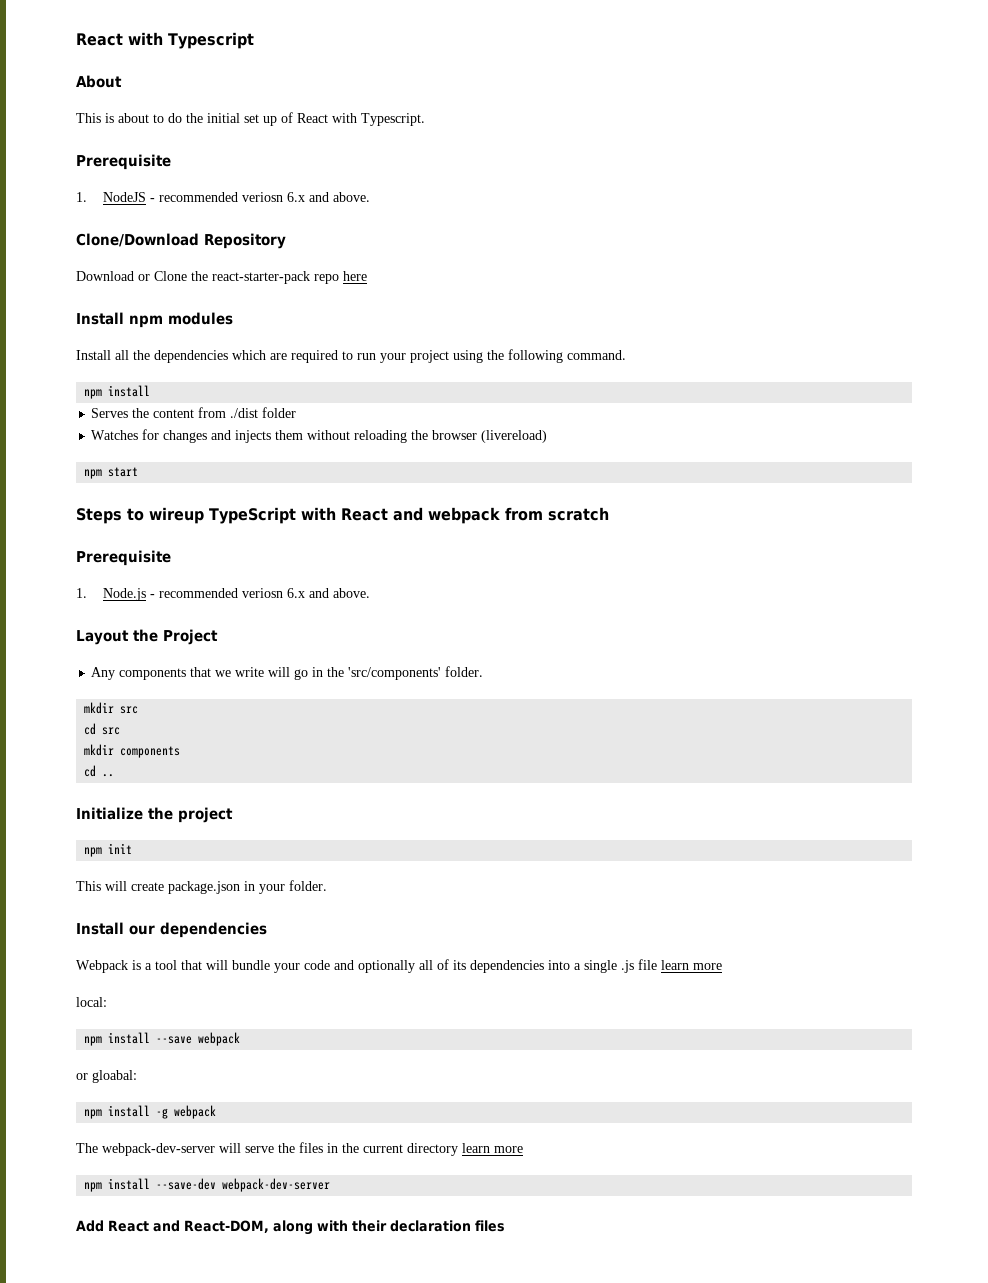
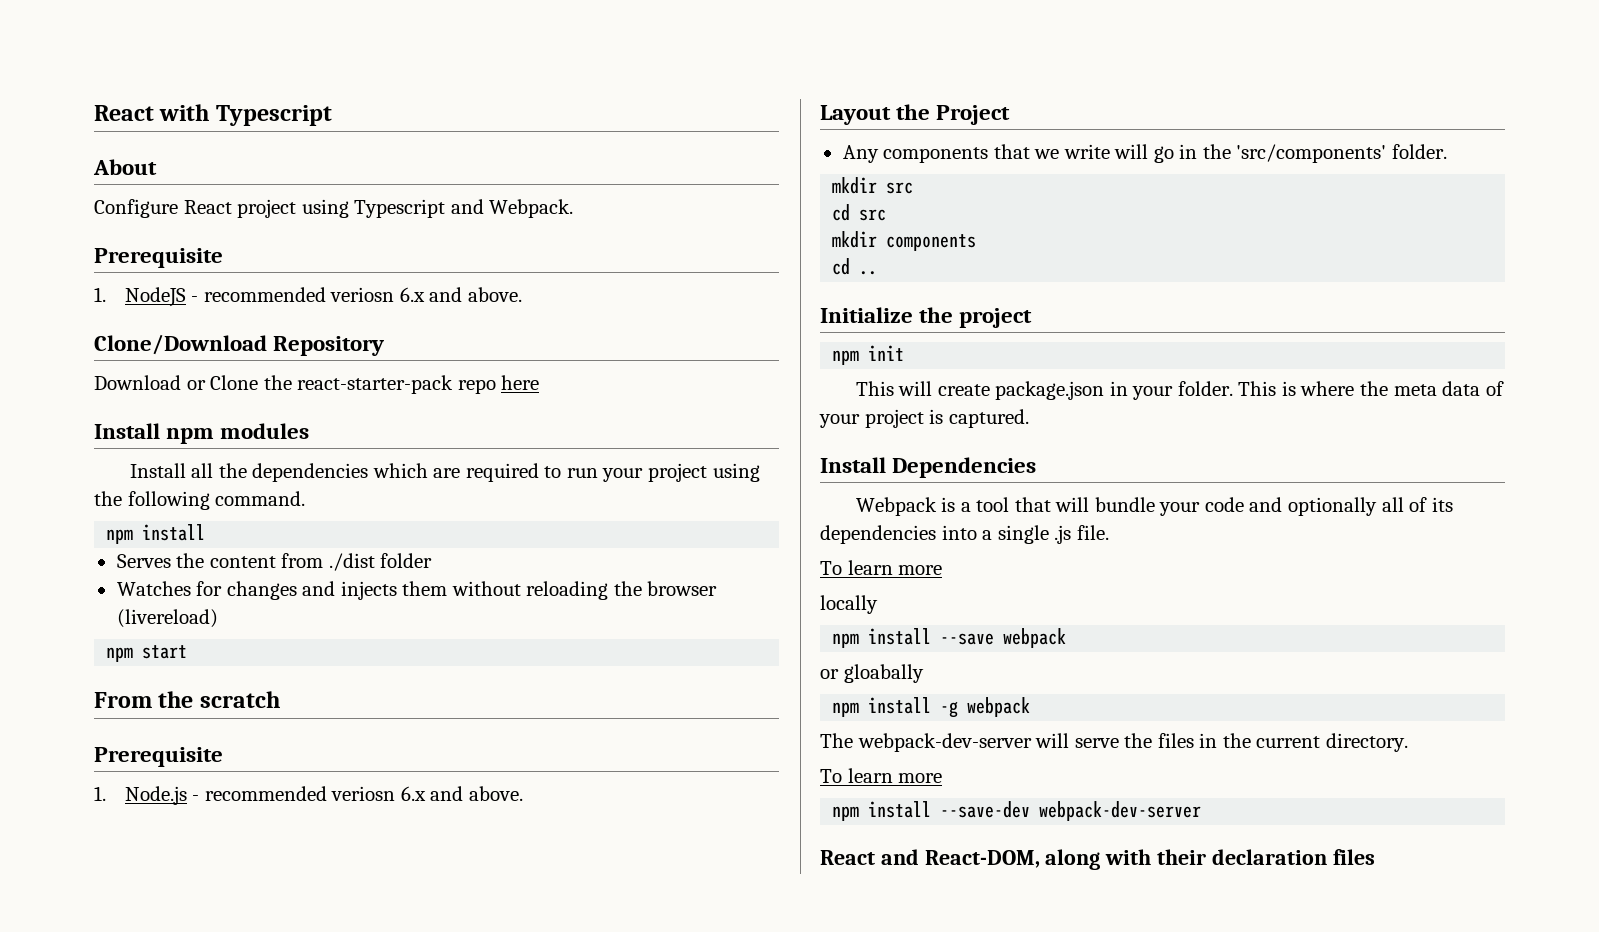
- This is about to do the initial set up of React with Typescript.
+ Configure React project using Typescript and Webpack.
- Steps to wireup TypeScript with React and webpack from scratch
+ From the scratch
- This will create package.json in your folder.
- Install our dependencies
+ This will create package.json in your folder. This is where the meta data of your project is captured.
+ Install Dependencies
- Webpack is a tool that will bundle your code and optionally all of its dependencies into a single .js file learn more
- local:
+ Webpack is a tool that will bundle your code and optionally all of its dependencies into a single .js file.
+ To learn more
+ locally
- or gloabal:
+ or gloabally
- The webpack-dev-server will serve the files in the current directory learn more
+ The webpack-dev-server will serve the files in the current directory.
+ To learn more
- Add React and React-DOM, along with their declaration files
+ React and React-DOM, along with their declaration files

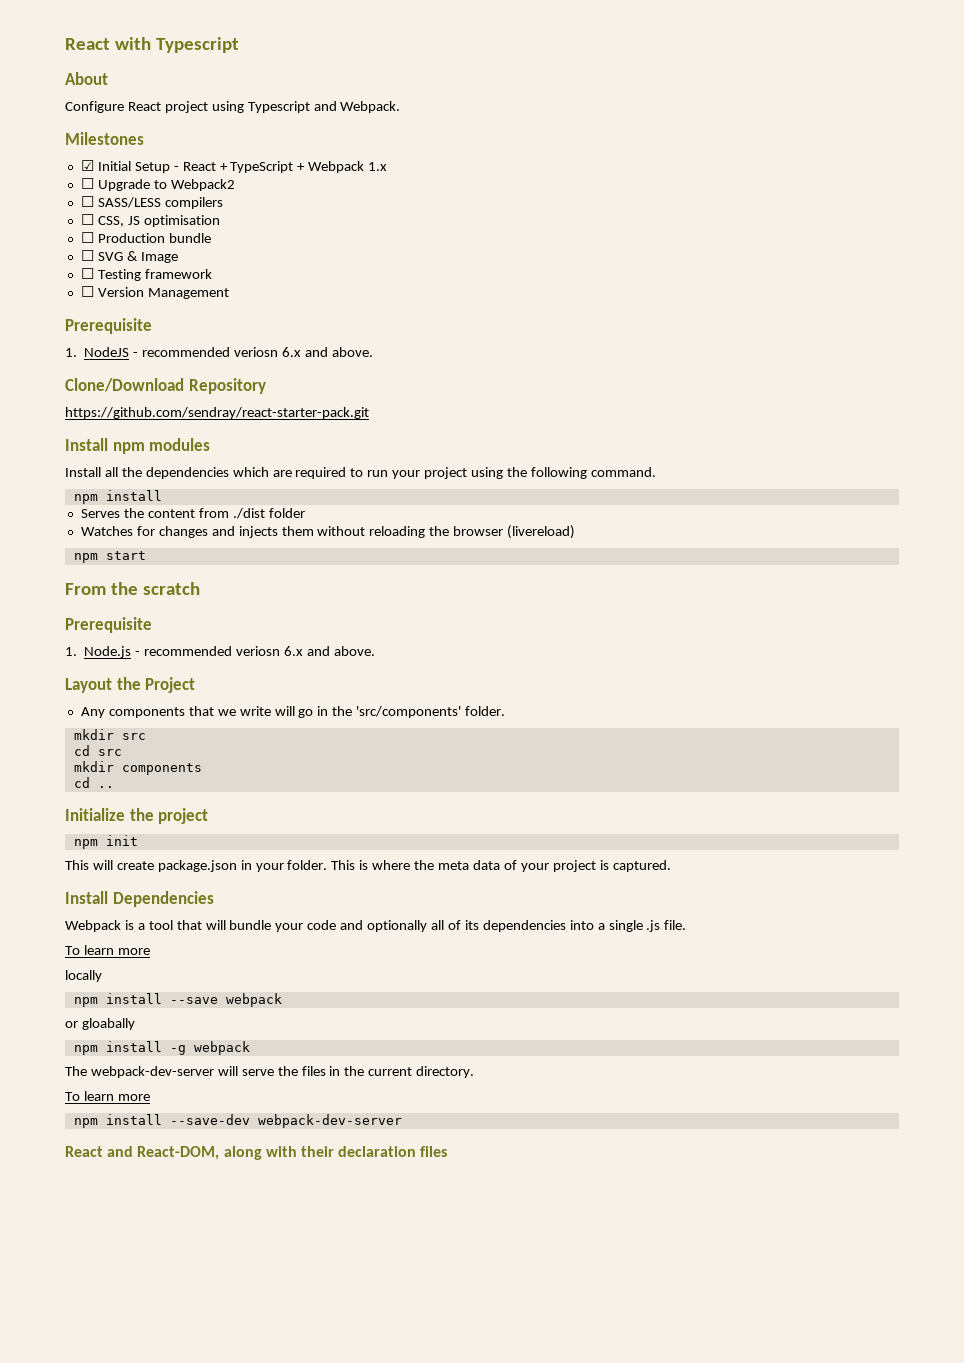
+ Milestones
+ ☑ Initial Setup - React + TypeScript + Webpack 1.x
+ ☐ Upgrade to Webpack2
+ ☐ SASS/LESS compilers
+ ☐ CSS, JS optimisation
+ ☐ Production bundle
+ ☐ SVG & Image
+ ☐ Testing framework
+ ☐ Version Management
- Download or Clone the react-starter-pack repo here
+ https://github.com/sendray/react-starter-pack.git

